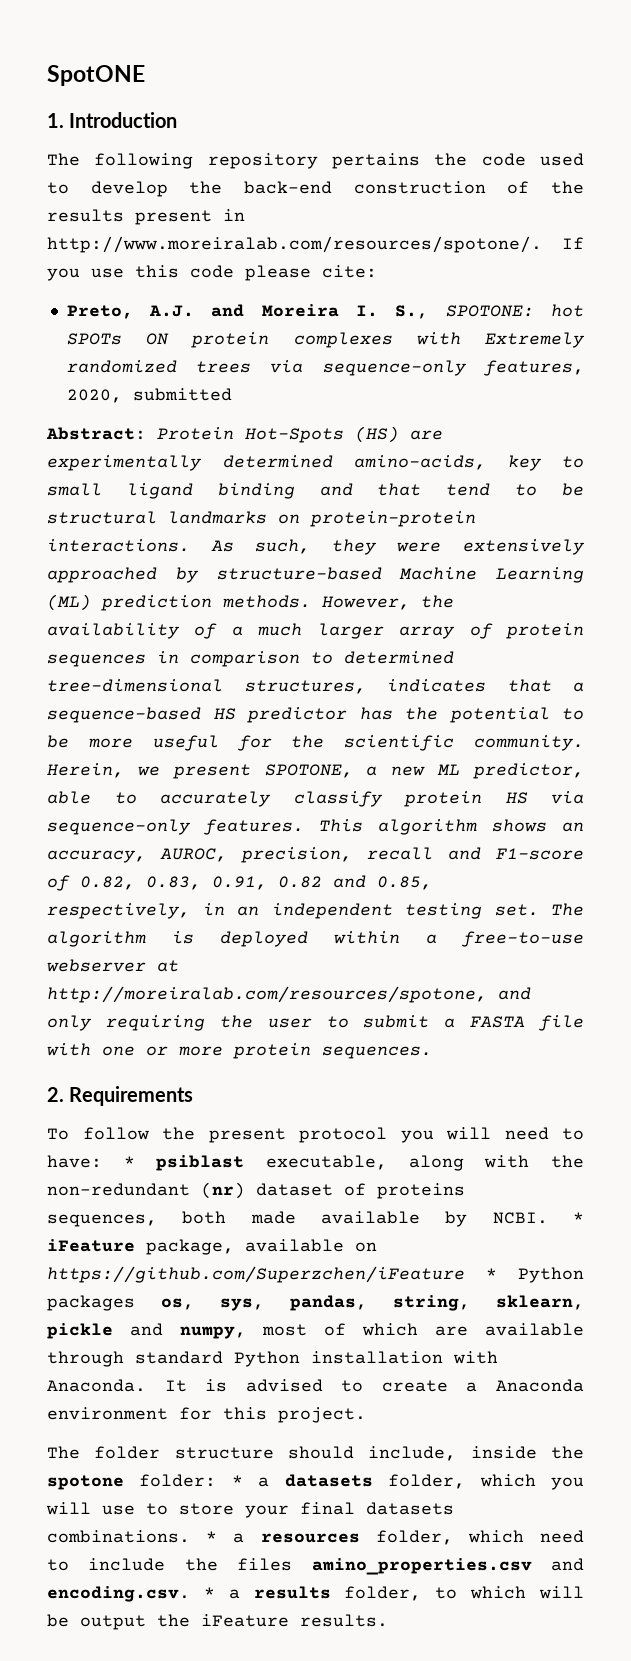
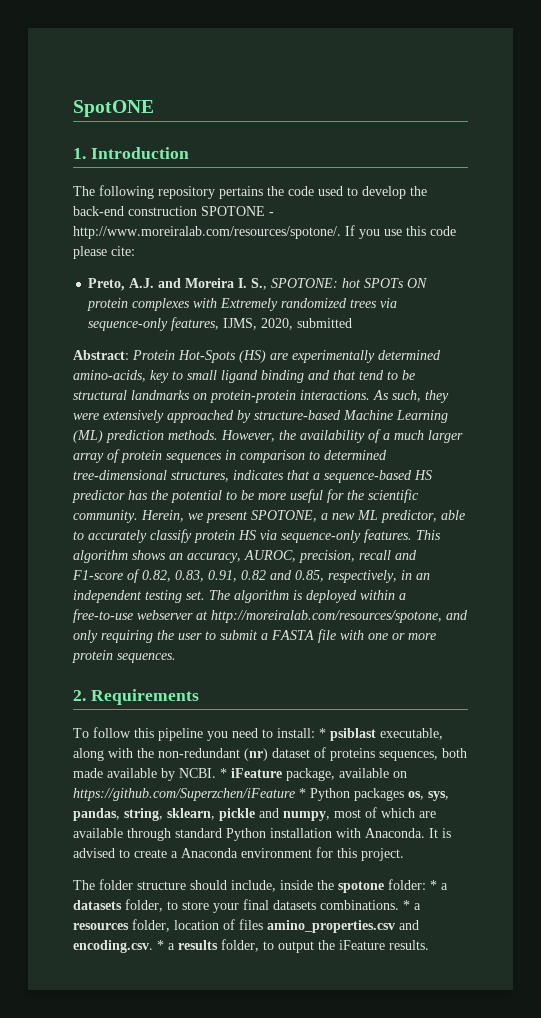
- The following repository pertains the code used to develop the back-end construction of the results present in http://www.moreiralab.com/resources/spotone/. If you use this code please cite:
+ The following repository pertains the code used to develop the back-end construction SPOTONE - http://www.moreiralab.com/resources/spotone/. If you use this code please cite:
- Preto, A.J. and Moreira I. S., SPOTONE: hot SPOTs ON protein complexes with Extremely randomized trees via sequence-only features, 2020, submitted
+ Preto, A.J. and Moreira I. S., SPOTONE: hot SPOTs ON protein complexes with Extremely randomized trees via sequence-only features, IJMS, 2020, submitted
- To follow the present protocol you will need to have: * psiblast executable, along with the non-redundant (nr) dataset of proteins sequences, both made available by NCBI.
+ To follow this pipeline you need to install: * psiblast executable, along with the non-redundant (nr) dataset of proteins sequences, both made available by NCBI.
- The folder structure should include, inside the spotone folder: * a datasets folder, which you will use to store your final datasets combinations.
+ The folder structure should include, inside the spotone folder: * a datasets folder, to store your final datasets combinations.
- * a resources folder, which need to include the files amino_properties.csv and encoding.csv. * a results folder, to which will be output the iFeature results.
+ * a resources folder, location of files amino_properties.csv and encoding.csv. * a results folder, to output the iFeature results.

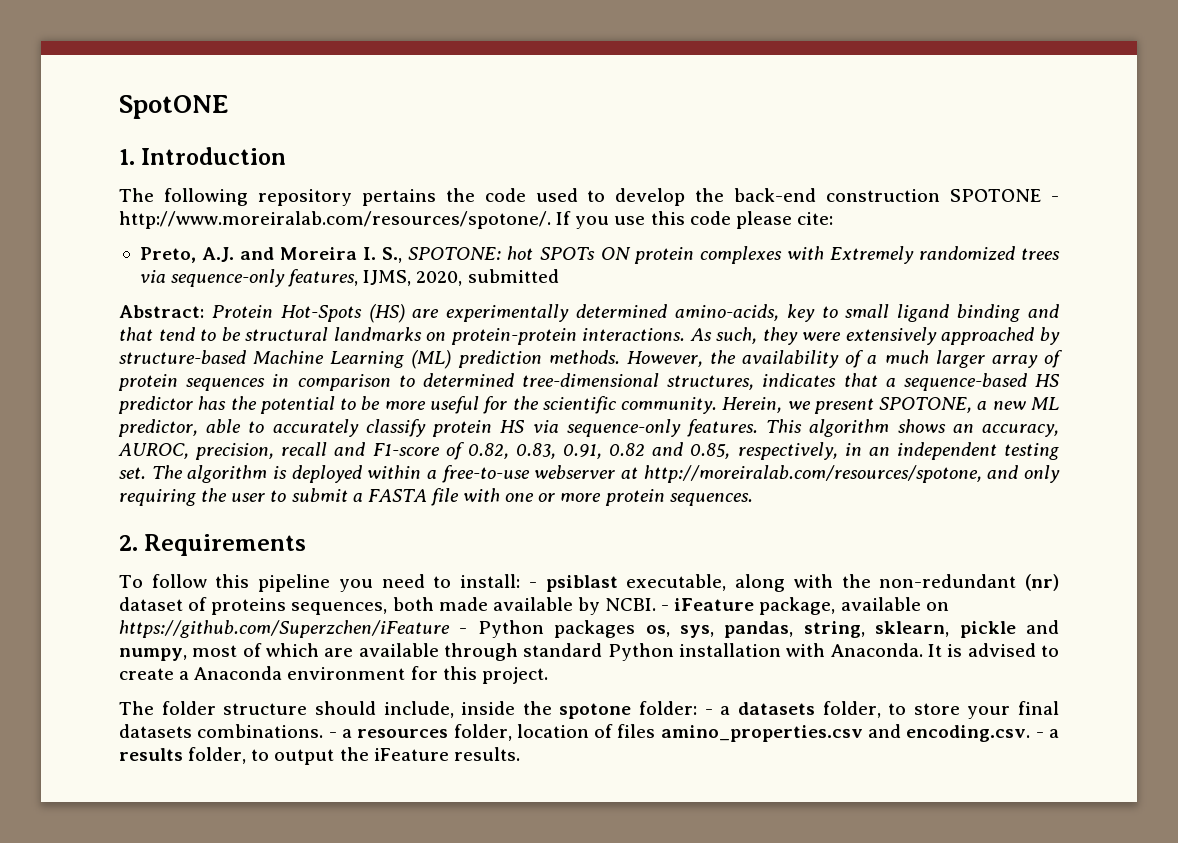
- To follow this pipeline you need to install: * psiblast executable, along with the non-redundant (nr) dataset of proteins sequences, both made available by NCBI.
+ To follow this pipeline you need to install: - psiblast executable, along with the non-redundant (nr) dataset of proteins sequences, both made available by NCBI.
- * iFeature package, available on https://github.com/Superzchen/iFeature * Python packages os, sys, pandas, string, sklearn, pickle and numpy, most of which are available through standard Python installation with Anaconda.
+ - iFeature package, available on https://github.com/Superzchen/iFeature - Python packages os, sys, pandas, string, sklearn, pickle and numpy, most of which are available through standard Python installation with Anaconda.
- The folder structure should include, inside the spotone folder: * a datasets folder, to store your final datasets combinations.
+ The folder structure should include, inside the spotone folder: - a datasets folder, to store your final datasets combinations.
- * a resources folder, location of files amino_properties.csv and encoding.csv. * a results folder, to output the iFeature results.
+ - a resources folder, location of files amino_properties.csv and encoding.csv. - a results folder, to output the iFeature results.

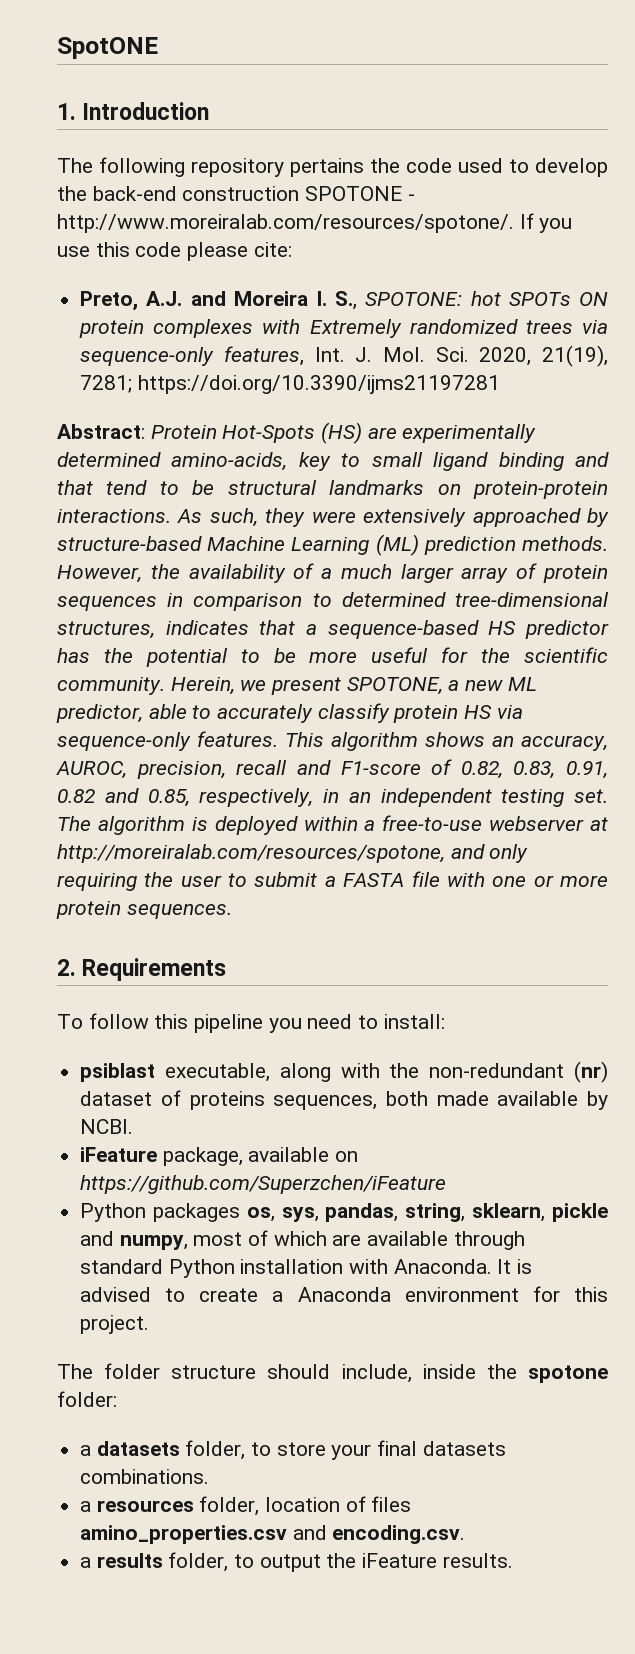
- Preto, A.J. and Moreira I. S., SPOTONE: hot SPOTs ON protein complexes with Extremely randomized trees via sequence-only features, IJMS, 2020, submitted
+ Preto, A.J. and Moreira I. S., SPOTONE: hot SPOTs ON protein complexes with Extremely randomized trees via sequence-only features, Int. J. Mol. Sci. 2020, 21(19), 7281; https://doi.org/10.3390/ijms21197281
- To follow this pipeline you need to install: - psiblast executable, along with the non-redundant (nr) dataset of proteins sequences, both made available by NCBI. - iFeature package, available on https://github.com/Superzchen/iFeature - Python packages os, sys, pandas, string, sklearn, pickle and numpy, most of which are available through standard Python installation with Anaconda.
+ To follow this pipeline you need to install:
+ psiblast executable, along with the non-redundant (nr) dataset of proteins sequences, both made available by NCBI.
+ iFeature package, available on https://github.com/Superzchen/iFeature
+ Python packages os, sys, pandas, string, sklearn, pickle and numpy, most of which are available through standard Python installation with Anaconda.
- The folder structure should include, inside the spotone folder: - a datasets folder, to store your final datasets combinations. - a resources folder, location of files amino_properties.csv and encoding.csv. - a results folder, to output the iFeature results.
+ The folder structure should include, inside the spotone folder:
+ a datasets folder, to store your final datasets combinations.
+ a resources folder, location of files amino_properties.csv and encoding.csv.
+ a results folder, to output the iFeature results.

